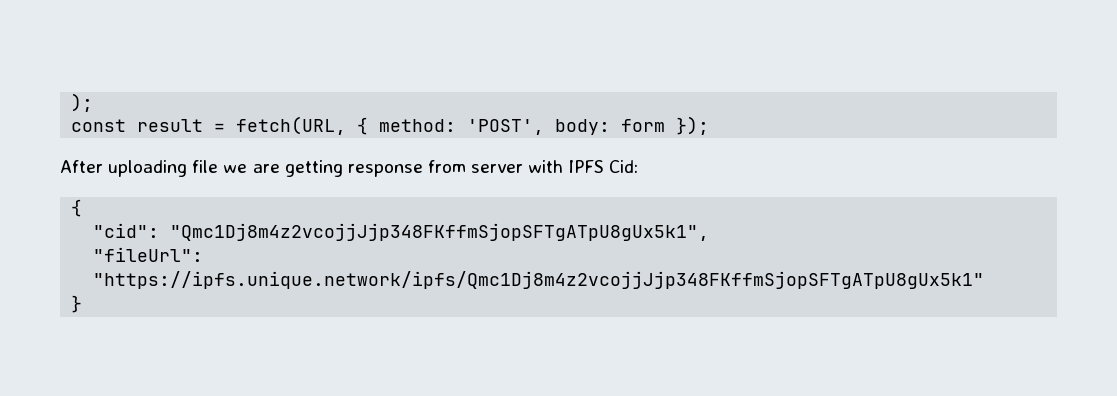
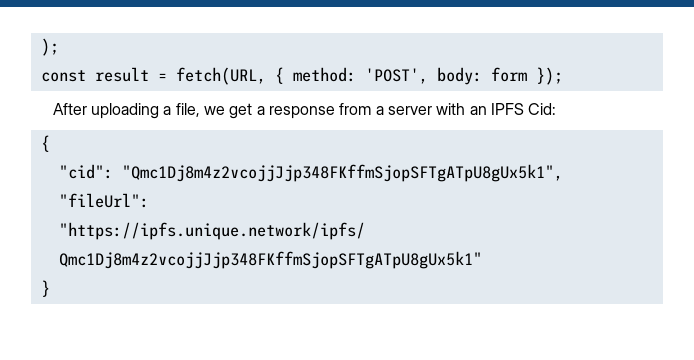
- After uploading file we are getting response from server with IPFS Cid:
+ After uploading a file, we get a response from a server with an IPFS Cid:

